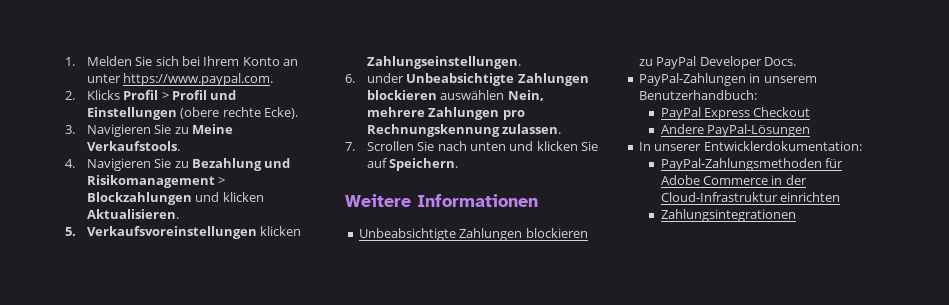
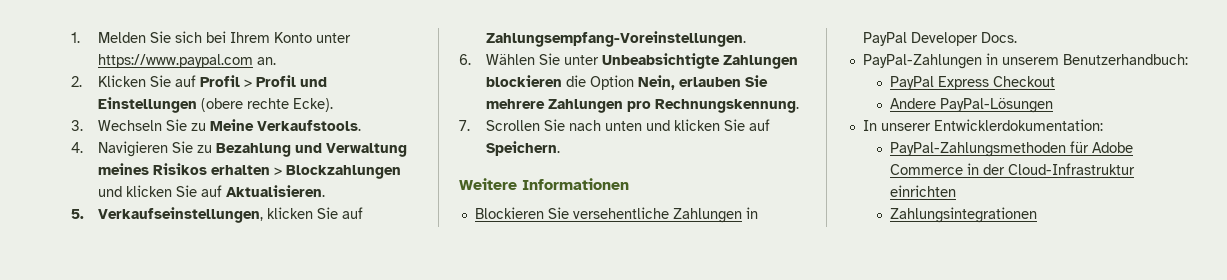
- 1. Melden Sie sich bei Ihrem Konto an unter https://www.paypal.com.
- 2. Klicks Profil > Profil und Einstellungen (obere rechte Ecke).
+ 1. Melden Sie sich bei Ihrem Konto unter https://www.paypal.com an.
+ 2. Klicken Sie auf Profil > Profil und Einstellungen (obere rechte Ecke).
- 3. Navigieren Sie zu Meine Verkaufstools.
+ 3. Wechseln Sie zu Meine Verkaufstools.
- 4. Navigieren Sie zu Bezahlung und Risikomanagement > Blockzahlungen und klicken Aktualisieren.
+ 4. Navigieren Sie zu Bezahlung und Verwaltung meines Risikos erhalten > Blockzahlungen und klicken Sie auf Aktualisieren.
- 5. Verkaufsvoreinstellungen klicken Zahlungseinstellungen.
- 6. under Unbeabsichtigte Zahlungen blockieren auswählen Nein, mehrere Zahlungen pro Rechnungskennung zulassen.
+ 5. Verkaufseinstellungen, klicken Sie auf Zahlungsempfang-Voreinstellungen.
+ 6. Wählen Sie unter Unbeabsichtigte Zahlungen blockieren die Option Nein, erlauben Sie mehrere Zahlungen pro Rechnungskennung.
- Unbeabsichtigte Zahlungen blockieren zu PayPal Developer Docs.
+ Blockieren Sie versehentliche Zahlungen in PayPal Developer Docs.

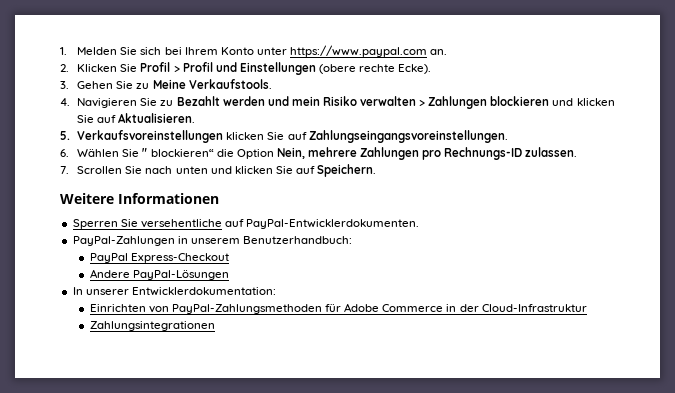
- 2. Klicken Sie auf Profil > Profil und Einstellungen (obere rechte Ecke).
+ 2. Klicken Sie Profil > Profil und Einstellungen (obere rechte Ecke).
- 3. Wechseln Sie zu Meine Verkaufstools.
+ 3. Gehen Sie zu Meine Verkaufstools.
- 4. Navigieren Sie zu Bezahlung und Verwaltung meines Risikos erhalten > Blockzahlungen und klicken Sie auf Aktualisieren.
+ 4. Navigieren Sie zu Bezahlt werden und mein Risiko verwalten > Zahlungen blockieren und klicken Sie auf Aktualisieren.
- 5. Verkaufseinstellungen, klicken Sie auf Zahlungsempfang-Voreinstellungen.
+ 5. Verkaufsvoreinstellungen klicken Sie auf Zahlungseingangsvoreinstellungen.
- 6. Wählen Sie unter Unbeabsichtigte Zahlungen blockieren die Option Nein, erlauben Sie mehrere Zahlungen pro Rechnungskennung.
+ 6. Wählen Sie " blockieren“ die Option Nein, mehrere Zahlungen pro Rechnungs-ID zulassen.
- Blockieren Sie versehentliche Zahlungen in PayPal Developer Docs.
+ Sperren Sie versehentliche auf PayPal-Entwicklerdokumenten.
- PayPal Express Checkout
+ PayPal Express-Checkout
- PayPal-Zahlungsmethoden für Adobe Commerce in der Cloud-Infrastruktur einrichten
+ Einrichten von PayPal-Zahlungsmethoden für Adobe Commerce in der Cloud-Infrastruktur

